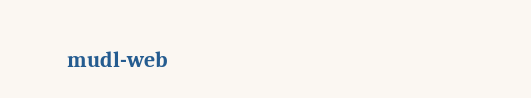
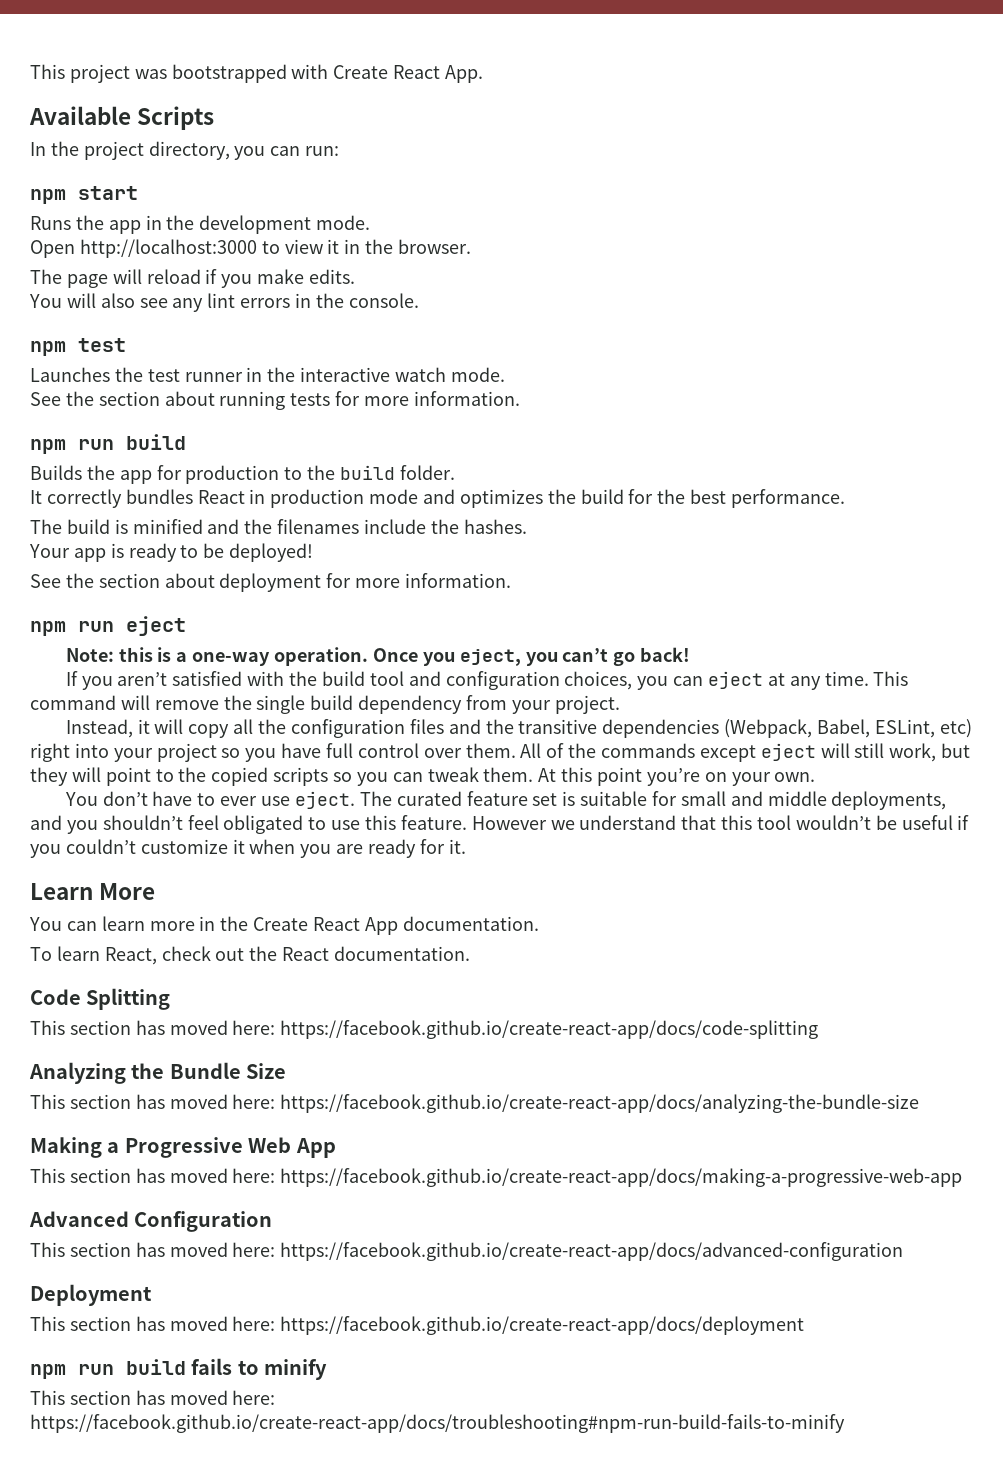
- mudl-web
+ This project was bootstrapped with Create React App.
+ Available Scripts
+ In the project directory, you can run:
+ npm start
+ Runs the app in the development mode.
+ Open http://localhost:3000 to view it in the browser.
+ The page will reload if you make edits.
+ You will also see any lint errors in the console.
+ npm test
+ Launches the test runner in the interactive watch mode.
+ See the section about running tests for more information.
+ npm run build
+ Builds the app for production to the build folder.
+ It correctly bundles React in production mode and optimizes the build for the best performance.
+ The build is minified and the filenames include the hashes.
+ Your app is ready to be deployed!
+ See the section about deployment for more information.
+ npm run eject
+ Note: this is a one-way operation. Once you eject, you can’t go back!
+ If you aren’t satisfied with the build tool and configuration choices, you can eject at any time. This command will remove the single build dependency from your project.
+ Instead, it will copy all the configuration files and the transitive dependencies (Webpack, Babel, ESLint, etc) right into your project so you have full control over them. All of the commands except eject will still work, but they will point to the copied scripts so you can tweak them. At this point you’re on your own.
+ You don’t have to ever use eject. The curated feature set is suitable for small and middle deployments, and you shouldn’t feel obligated to use this feature. However we understand that this tool wouldn’t be useful if you couldn’t customize it when you are ready for it.
+ Learn More
+ You can learn more in the Create React App documentation.
+ To learn React, check out the React documentation.
+ Code Splitting
+ This section has moved here: https://facebook.github.io/create-react-app/docs/code-splitting
+ Analyzing the Bundle Size
+ This section has moved here: https://facebook.github.io/create-react-app/docs/analyzing-the-bundle-size
+ Making a Progressive Web App
+ This section has moved here: https://facebook.github.io/create-react-app/docs/making-a-progressive-web-app
+ Advanced Configuration
+ This section has moved here: https://facebook.github.io/create-react-app/docs/advanced-configuration
+ Deployment
+ This section has moved here: https://facebook.github.io/create-react-app/docs/deployment
+ npm run build fails to minify
+ This section has moved here: https://facebook.github.io/create-react-app/docs/troubleshooting#npm-run-build-fails-to-minify

